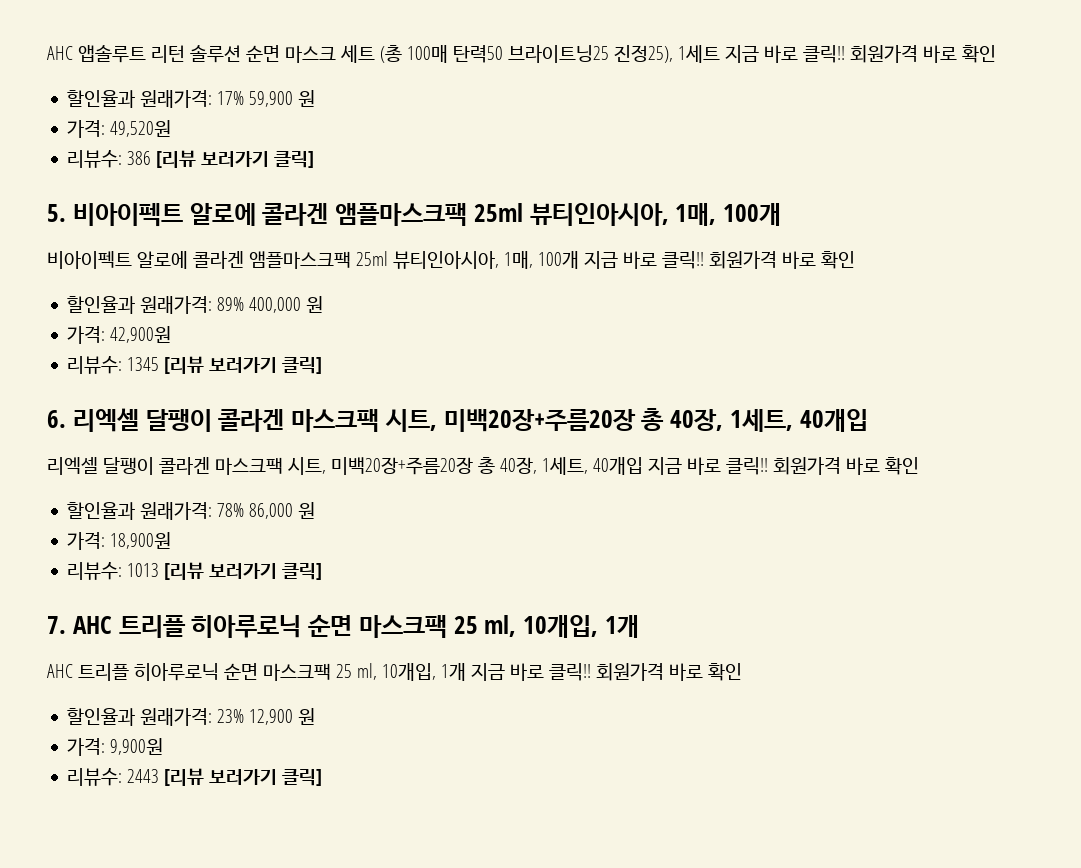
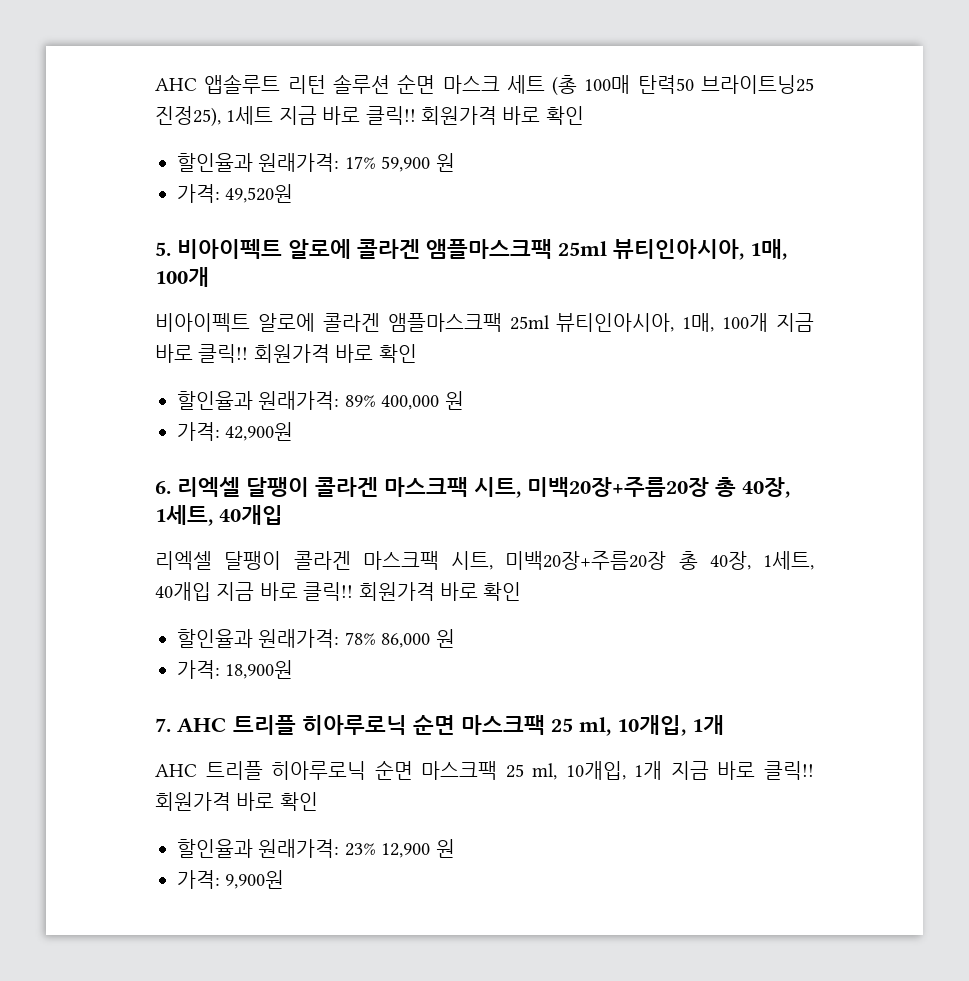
- 리뷰수: 386 [리뷰 보러가기 클릭]
- 리뷰수: 1345 [리뷰 보러가기 클릭]
- 리뷰수: 1013 [리뷰 보러가기 클릭]
- 리뷰수: 2443 [리뷰 보러가기 클릭]

